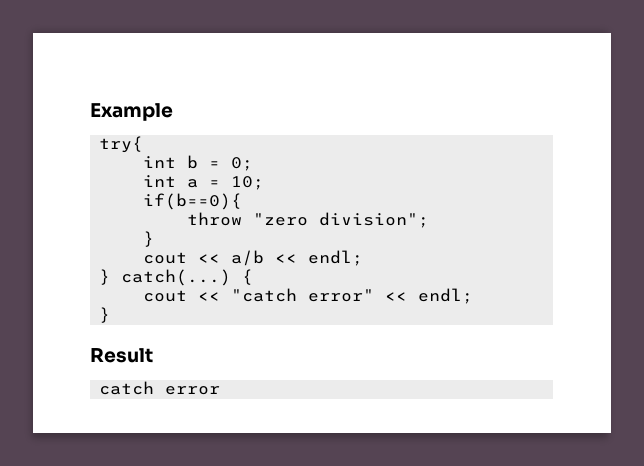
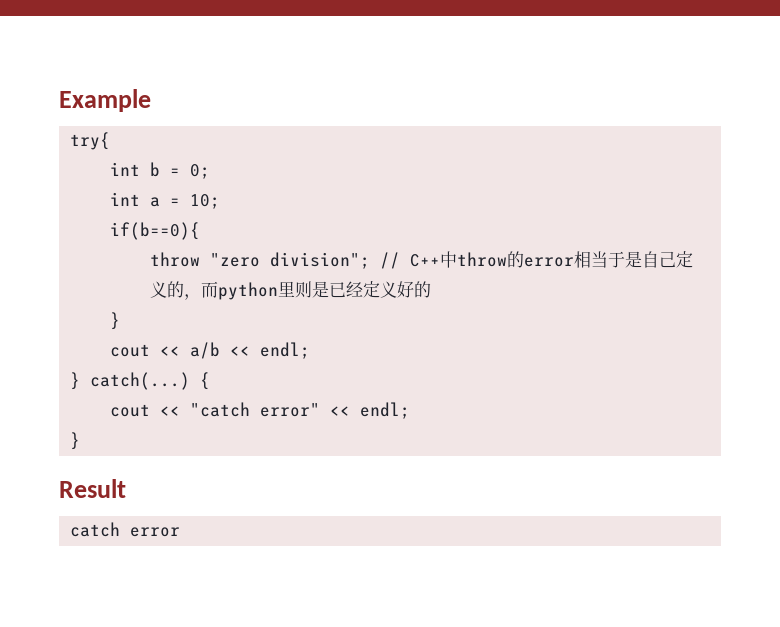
- throw "zero division";
+ throw "zero division"; // C++中throw的error相当于是自己定义的，而python里则是已经定义好的

